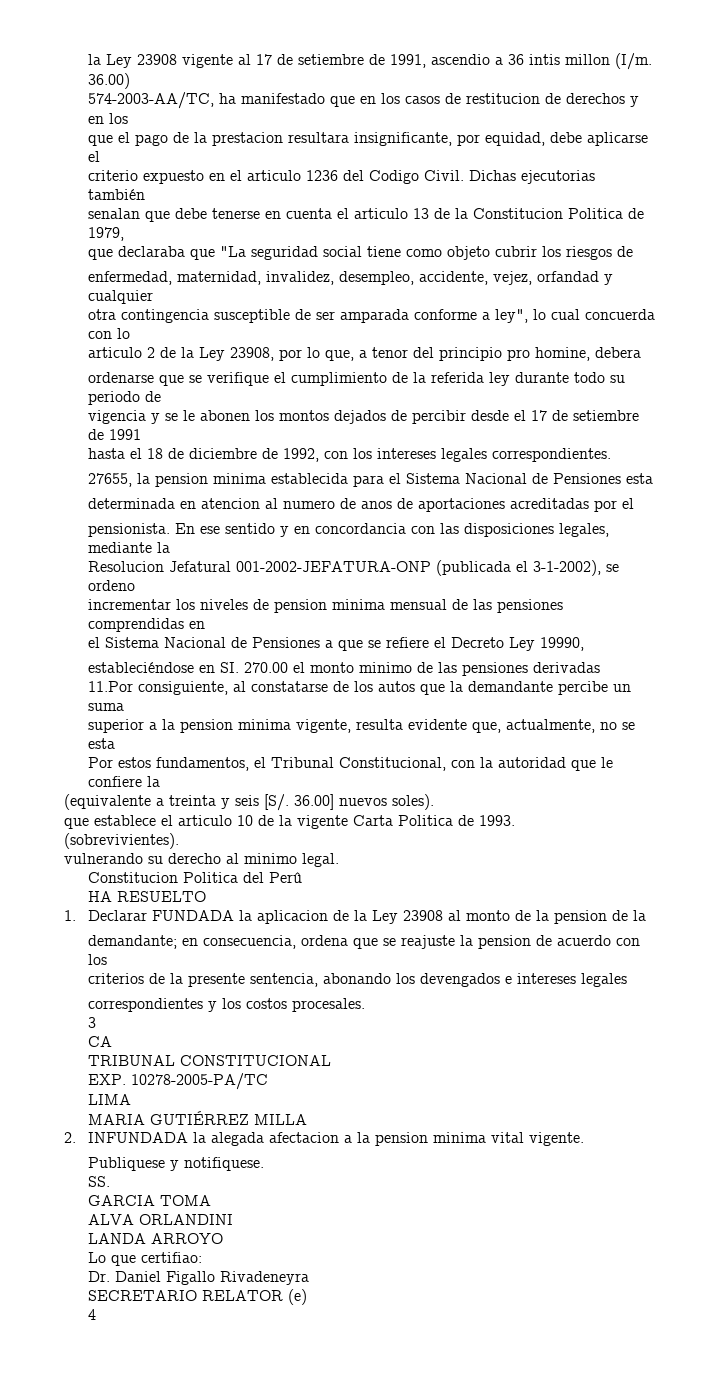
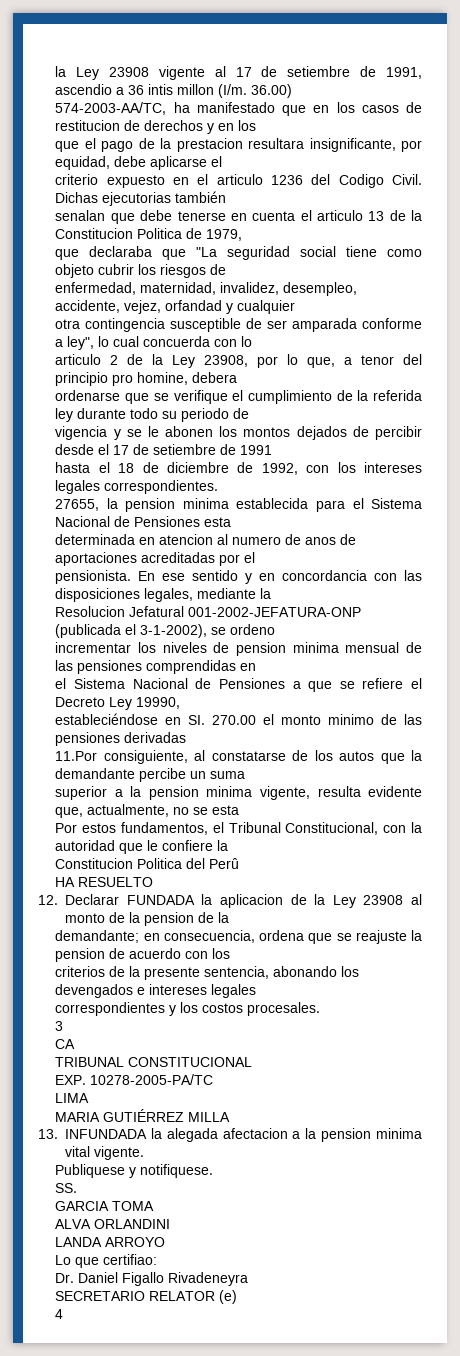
- (equivalente a treinta y seis [S/. 36.00] nuevos soles).
- que establece el articulo 10 de la vigente Carta Politica de 1993.
- (sobrevivientes).
- vulnerando su derecho al minimo legal.
- 1. Declarar FUNDADA la aplicacion de la Ley 23908 al monto de la pension de la
+ 12. Declarar FUNDADA la aplicacion de la Ley 23908 al monto de la pension de la
- 2. INFUNDADA la alegada afectacion a la pension minima vital vigente.
+ 13. INFUNDADA la alegada afectacion a la pension minima vital vigente.

